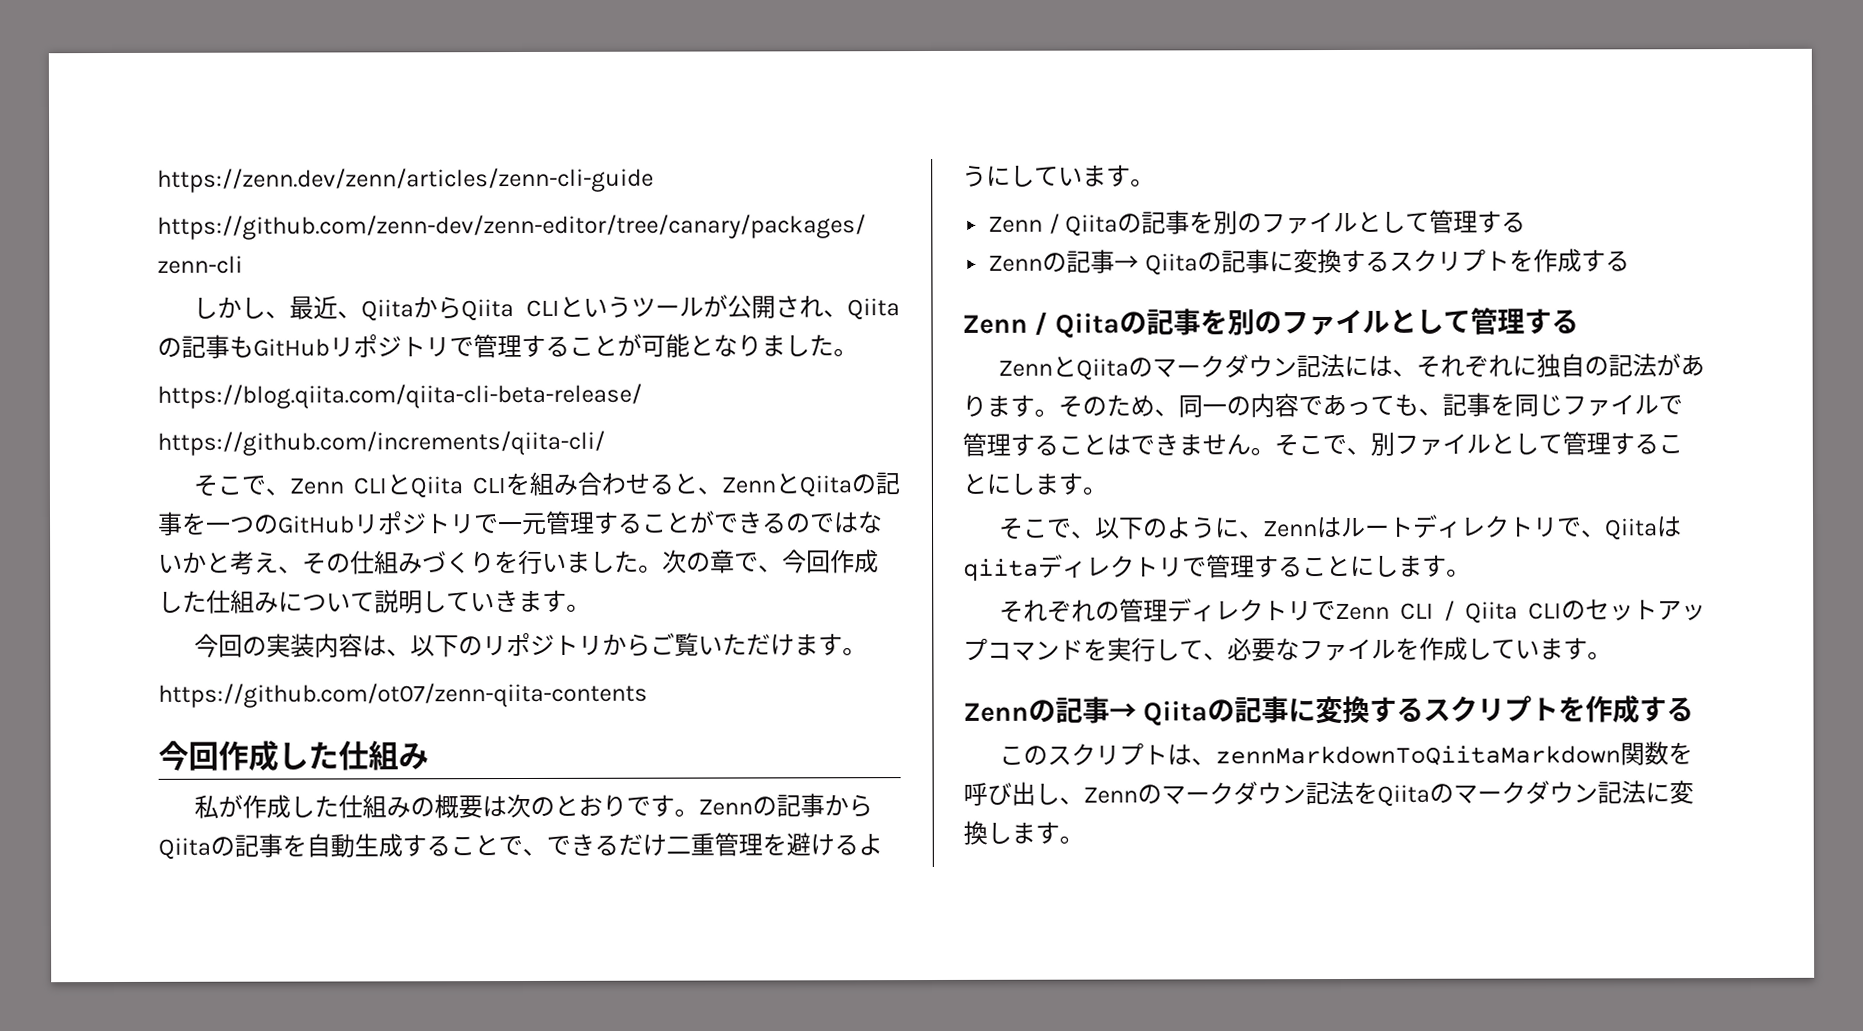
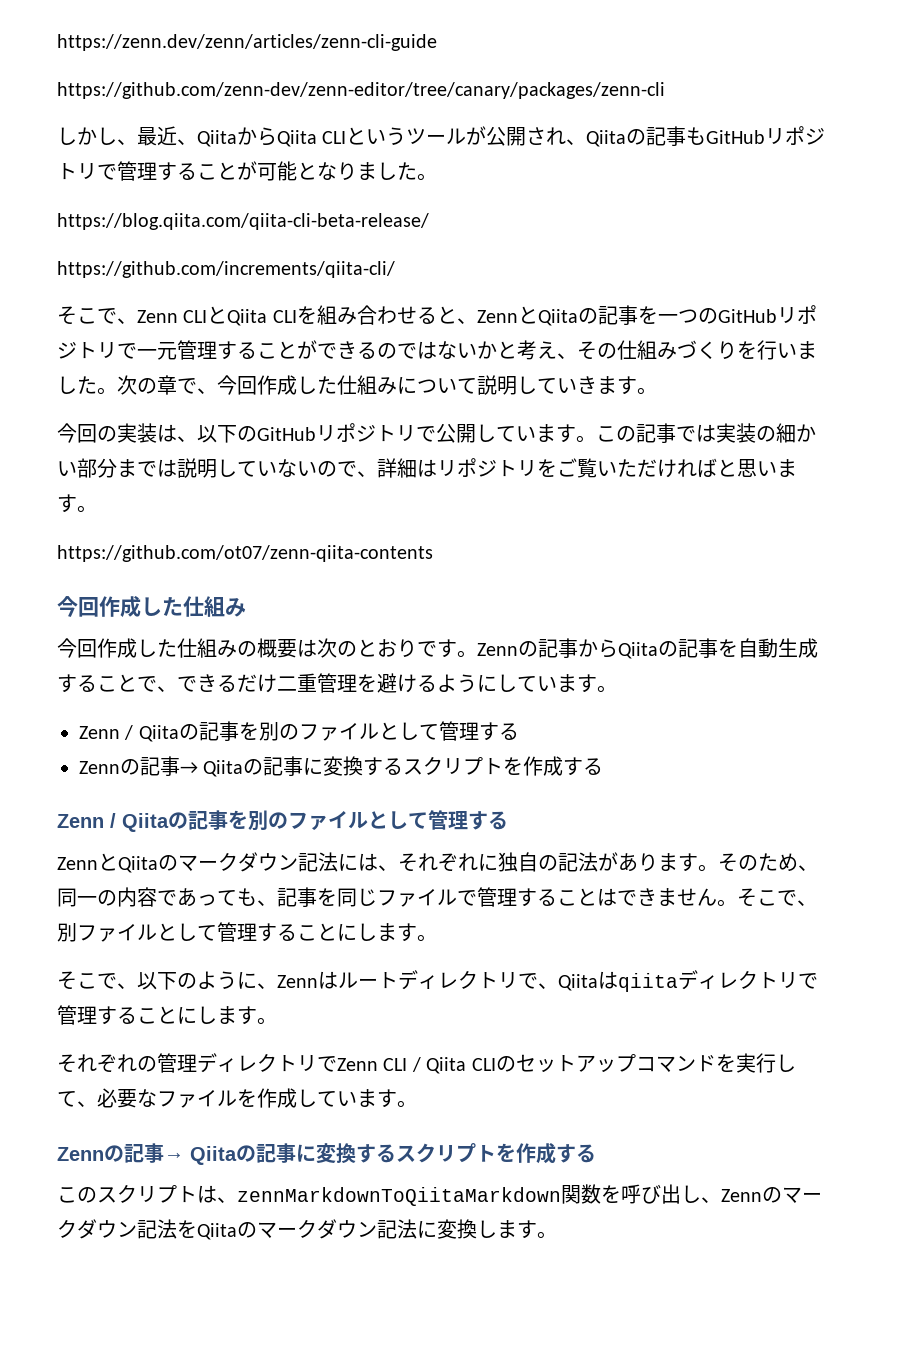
- 今回の実装内容は、以下のリポジトリからご覧いただけます。
+ 今回の実装は、以下のGitHubリポジトリで公開しています。この記事では実装の細かい部分までは説明していないので、詳細はリポジトリをご覧いただければと思います。
- 私が作成した仕組みの概要は次のとおりです。
+ 今回作成した仕組みの概要は次のとおりです。

